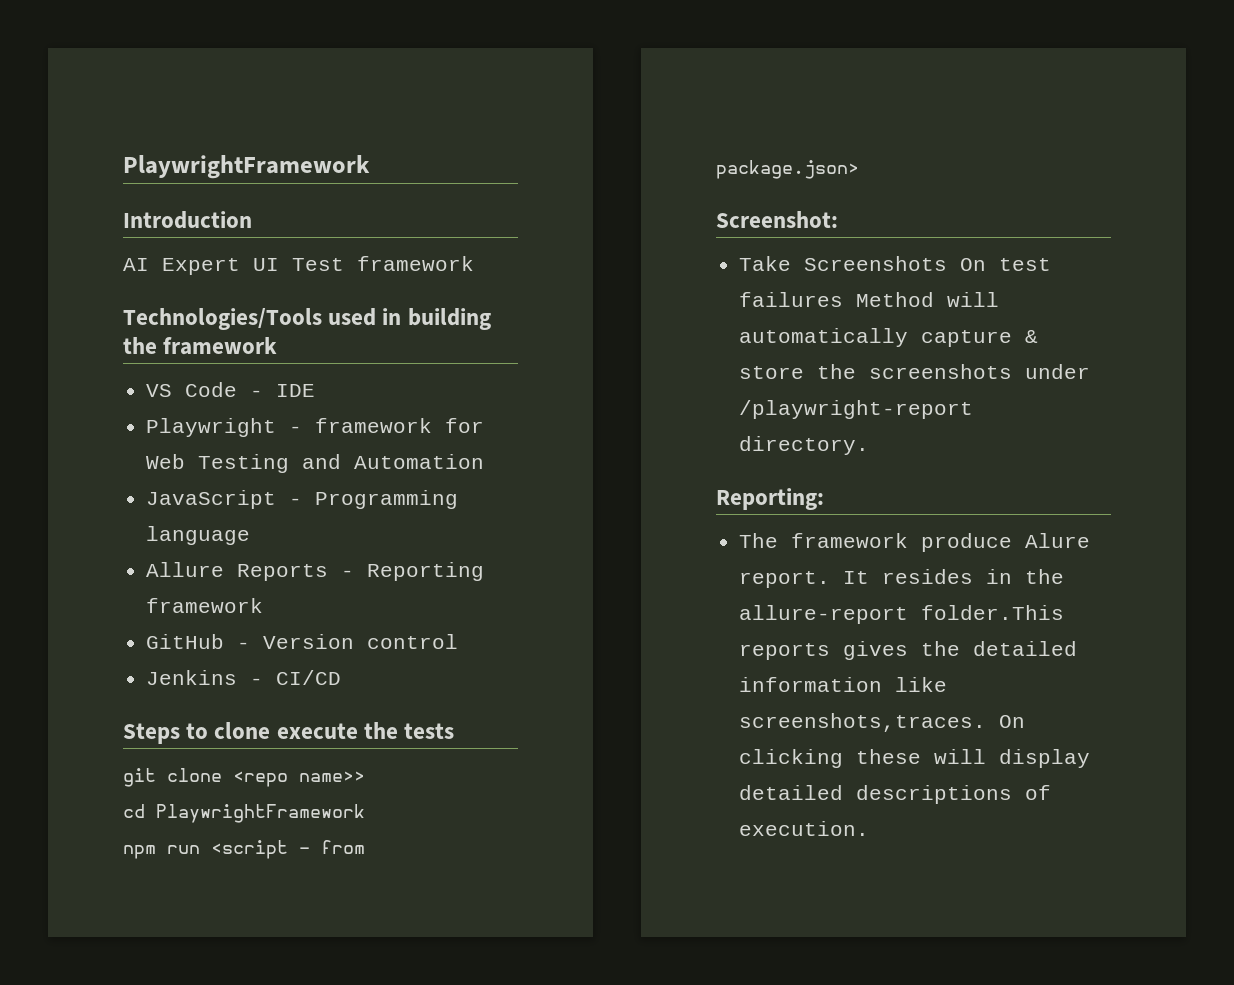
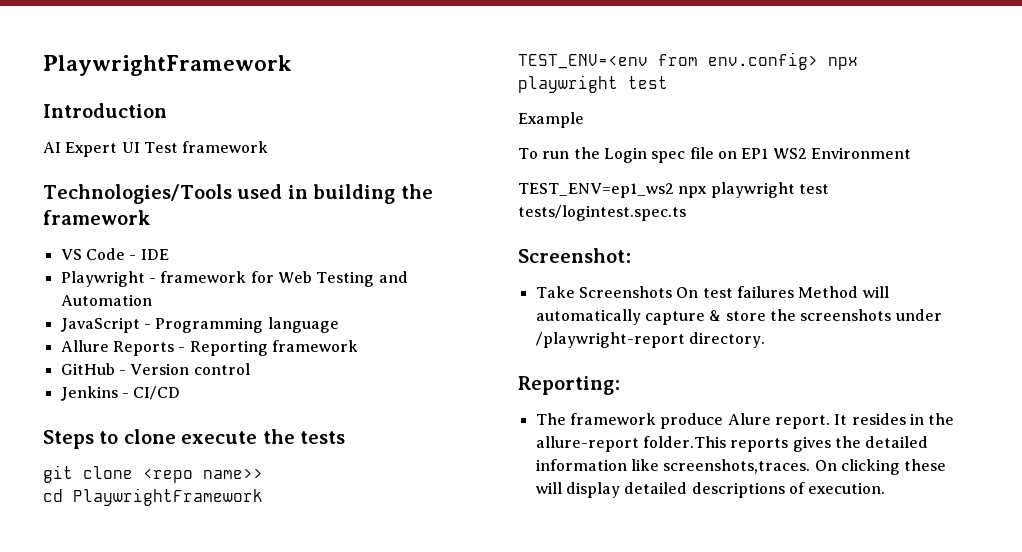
- npm run <script - from package.json>
+ TEST_ENV=<env from env.config> npx playwright test
+ Example
+ To run the Login spec file on EP1 WS2 Environment
+ TEST_ENV=ep1_ws2 npx playwright test tests/logintest.spec.ts

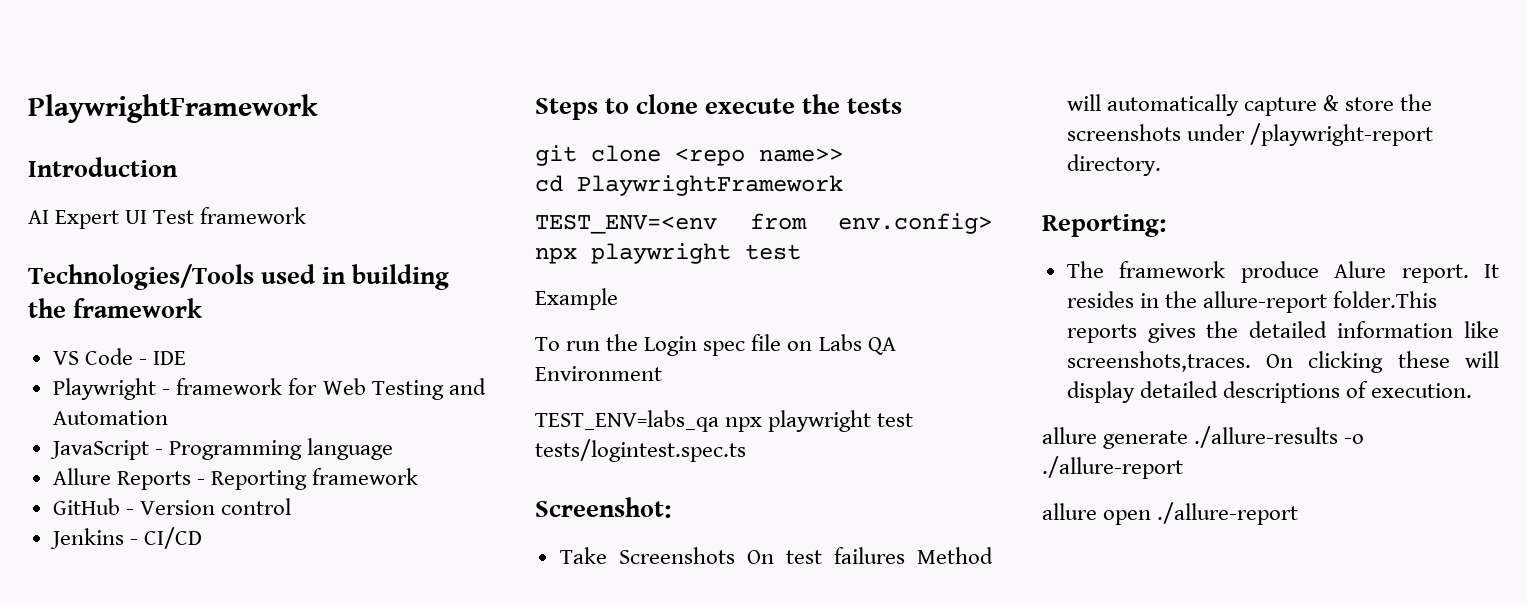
- To run the Login spec file on EP1 WS2 Environment
+ To run the Login spec file on Labs QA Environment
- TEST_ENV=ep1_ws2 npx playwright test tests/logintest.spec.ts
+ TEST_ENV=labs_qa npx playwright test tests/logintest.spec.ts
+ allure generate ./allure-results -o ./allure-report
+ allure open ./allure-report

